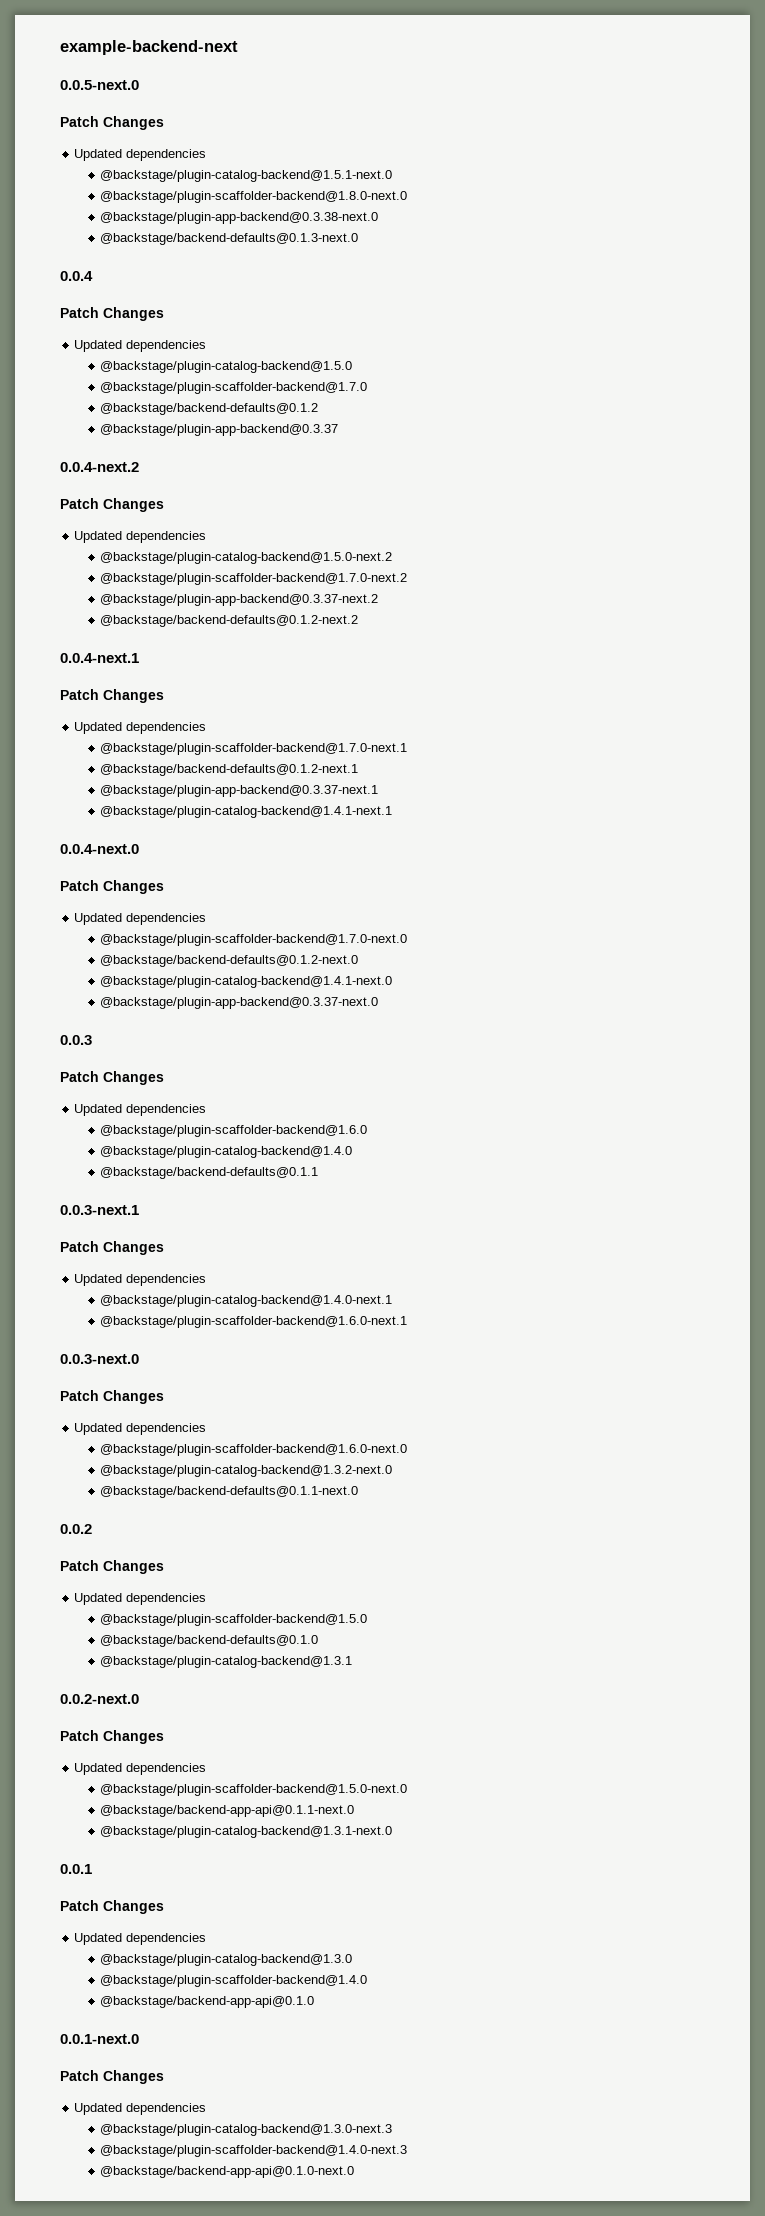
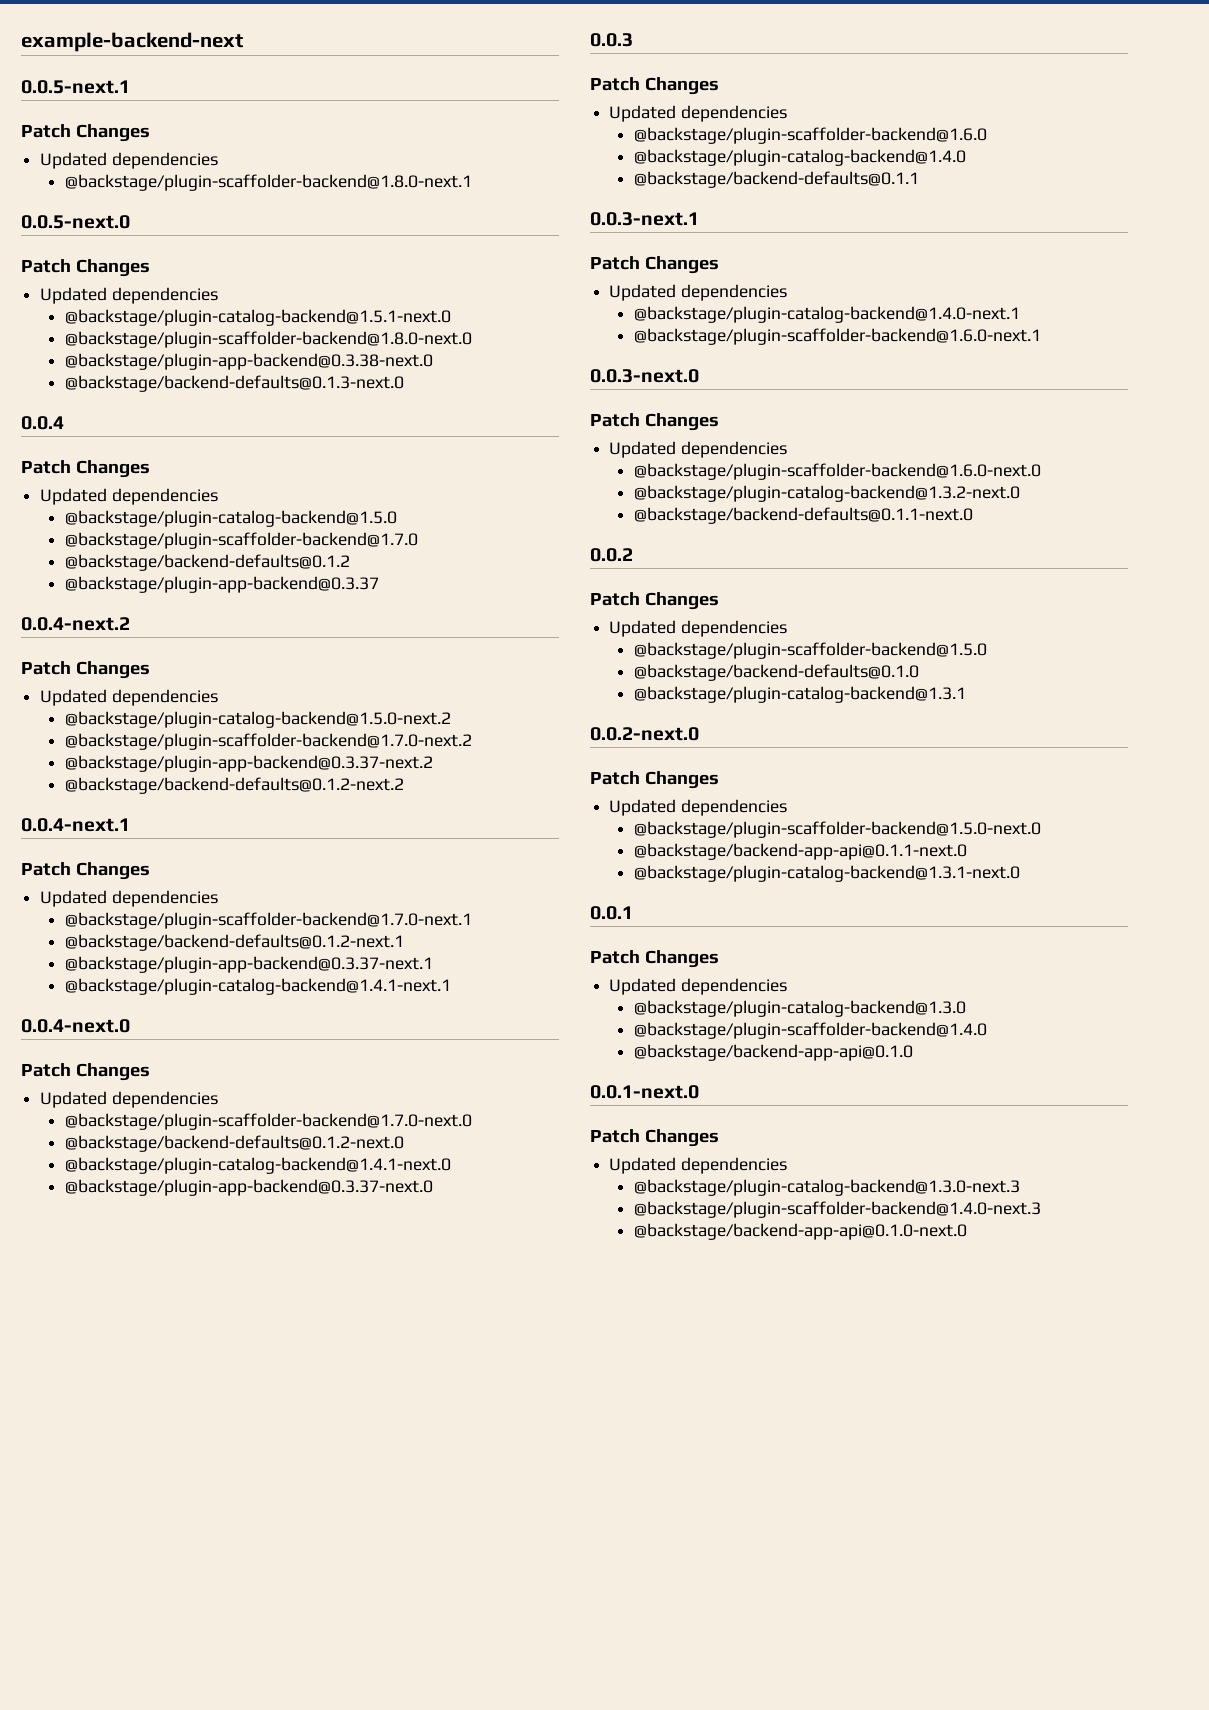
+ 0.0.5-next.1
+ Patch Changes
+ Updated dependencies
+ @backstage/plugin-scaffolder-backend@1.8.0-next.1

